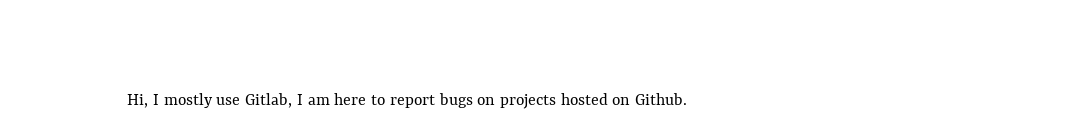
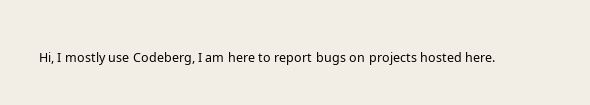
- Hi, I mostly use Gitlab, I am here to report bugs on projects hosted on Github.
+ Hi, I mostly use Codeberg, I am here to report bugs on projects hosted here.

